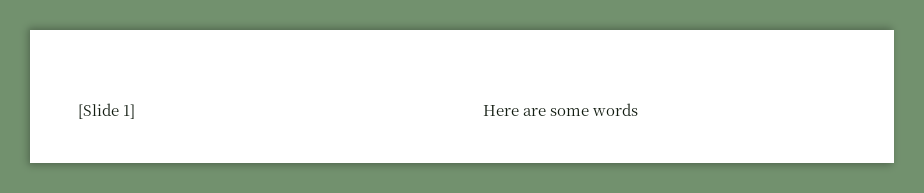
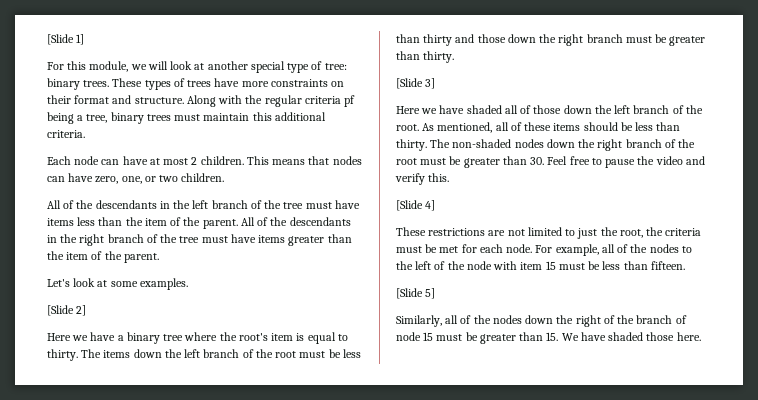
- Here are some words
+ For this module, we will look at another special type of tree: binary trees. These types of trees have more constraints on their format and structure. Along with the regular criteria pf being a tree, binary trees must maintain this additional criteria.
+ Each node can have at most 2 children. This means that nodes can have zero, one, or two children.
+ All of the descendants in the left branch of the tree must have items less than the item of the parent. All of the descendants in the right branch of the tree must have items greater than the item of the parent.
+ Let's look at some examples.
+ [Slide 2]
+ Here we have a binary tree where the root's item is equal to thirty. The items down the left branch of the root must be less than thirty and those down the right branch must be greater than thirty.
+ [Slide 3]
+ Here we have shaded all of those down the left branch of the root. As mentioned, all of these items should be less than thirty. The non-shaded nodes down the right branch of the root must be greater than 30. Feel free to pause the video and verify this.
+ [Slide 4]
+ These restrictions are not limited to just the root, the criteria must be met for each node. For example, all of the nodes to the left of the node with item 15 must be less than fifteen.
+ [Slide 5]
+ Similarly, all of the nodes down the right of the branch of node 15 must be greater than 15. We have shaded those here.

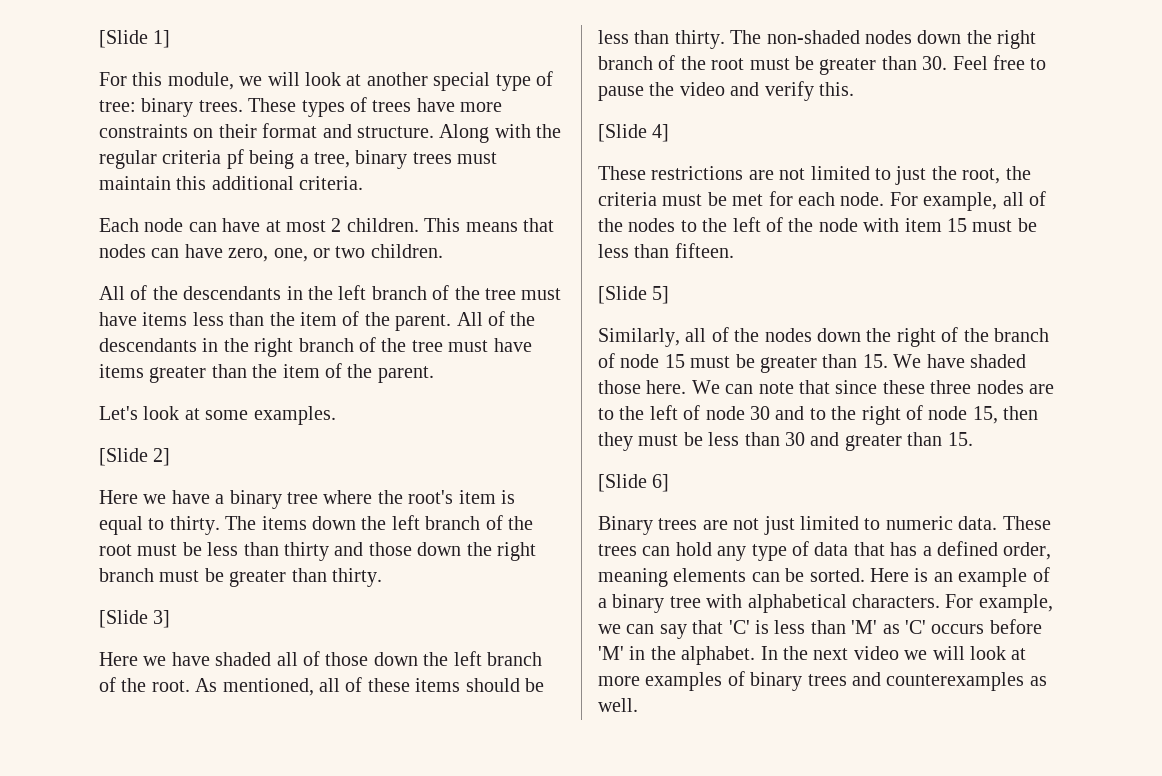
+ We can note that since these three nodes are to the left of node 30 and to the right of node 15, then they must be less than 30 and greater than 15.
+ [Slide 6]
+ Binary trees are not just limited to numeric data. These trees can hold any type of data that has a defined order, meaning elements can be sorted. Here is an example of a binary tree with alphabetical characters. For example, we can say that 'C' is less than 'M' as 'C' occurs before 'M' in the alphabet. In the next video we will look at more examples of binary trees and counterexamples as well.

